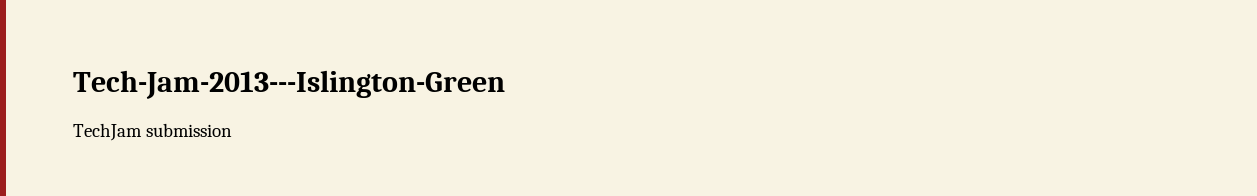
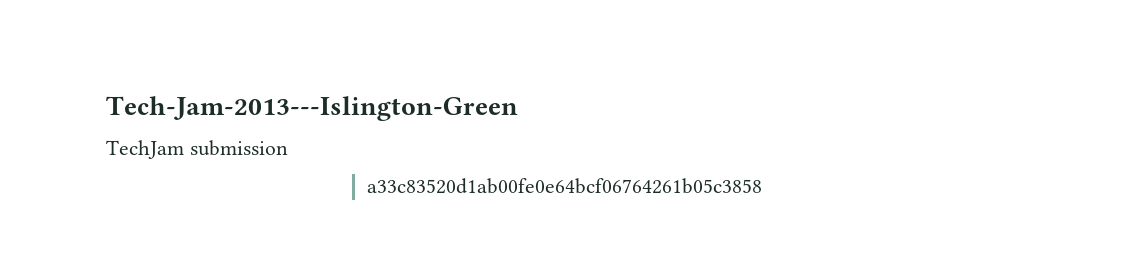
+ a33c83520d1ab00fe0e64bcf06764261b05c3858

